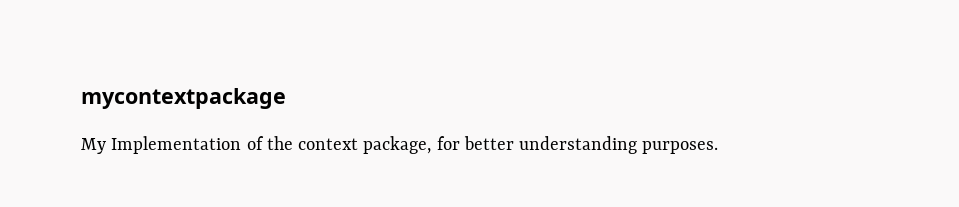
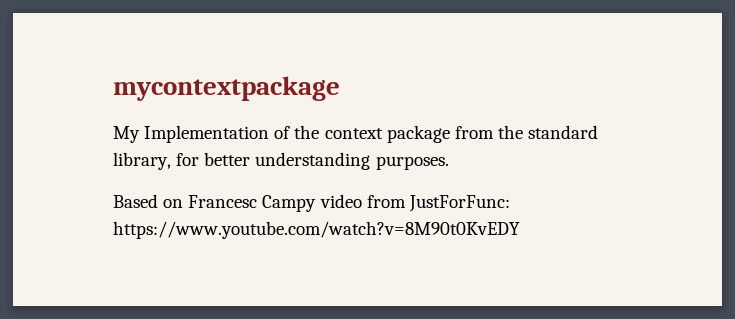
- My Implementation of the context package, for better understanding purposes.
+ My Implementation of the context package from the standard library, for better understanding purposes.
+ Based on Francesc Campy video from JustForFunc: https://www.youtube.com/watch?v=8M90t0KvEDY

